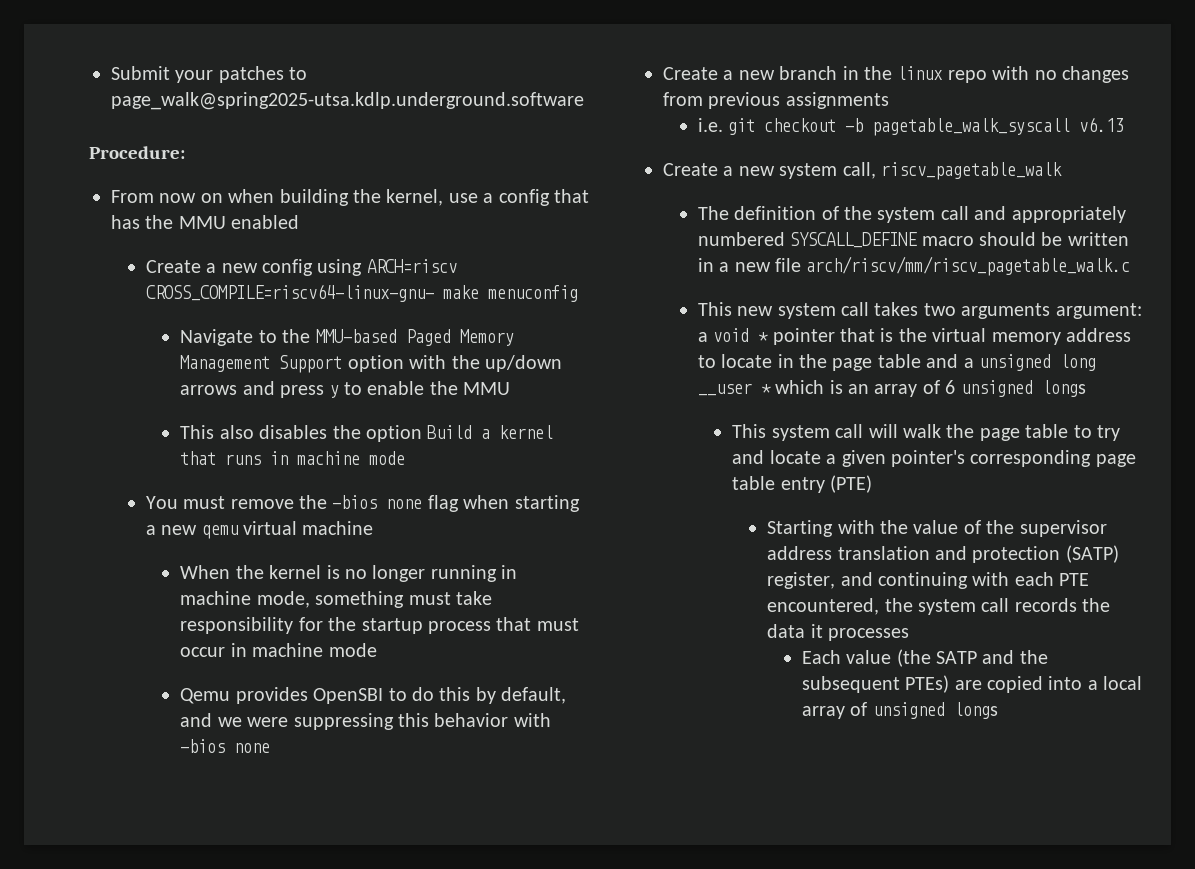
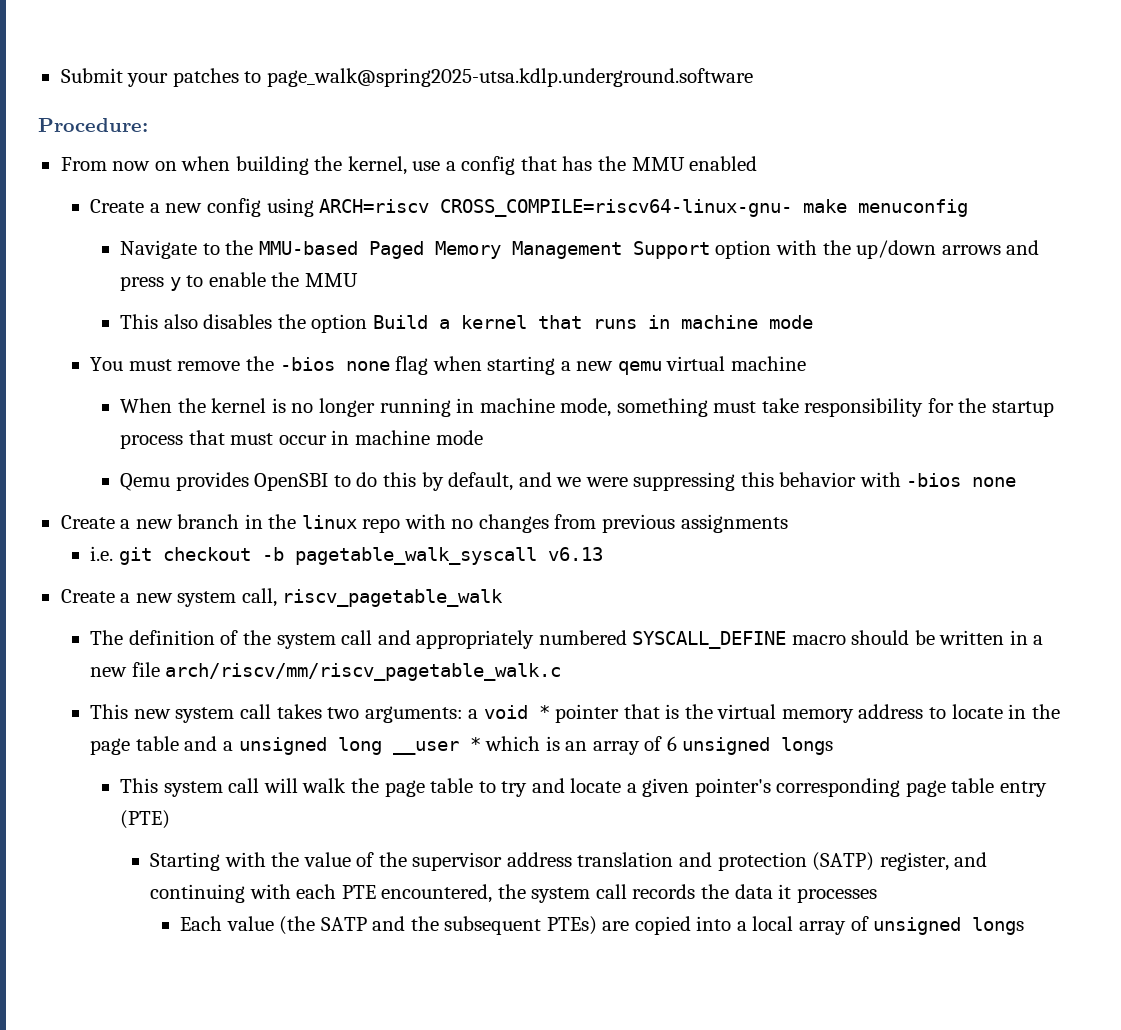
- This new system call takes two arguments argument: a void * pointer that is the virtual memory address to locate in the page table and a unsigned long __user * which is an array of 6 unsigned longs
+ This new system call takes two arguments: a void * pointer that is the virtual memory address to locate in the page table and a unsigned long __user * which is an array of 6 unsigned longs

